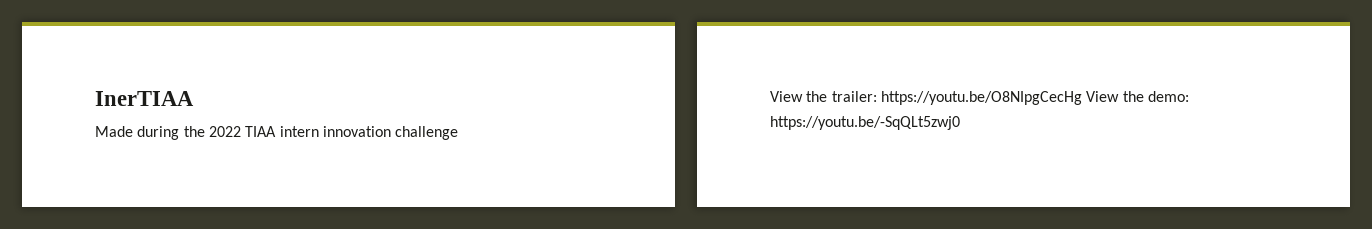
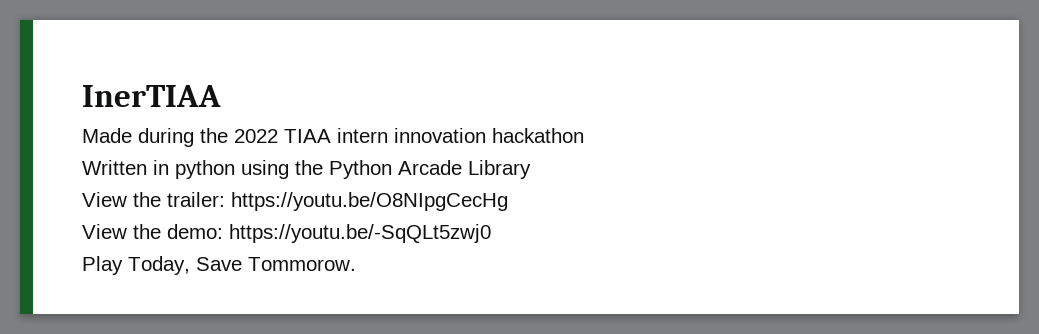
- Made during the 2022 TIAA intern innovation challenge
+ Made during the 2022 TIAA intern innovation hackathon
+ Written in python using the Python Arcade Library
- View the trailer: https://youtu.be/O8NIpgCecHg View the demo: https://youtu.be/-SqQLt5zwj0
+ View the trailer: https://youtu.be/O8NIpgCecHg
+ View the demo: https://youtu.be/-SqQLt5zwj0
+ Play Today, Save Tommorow.

